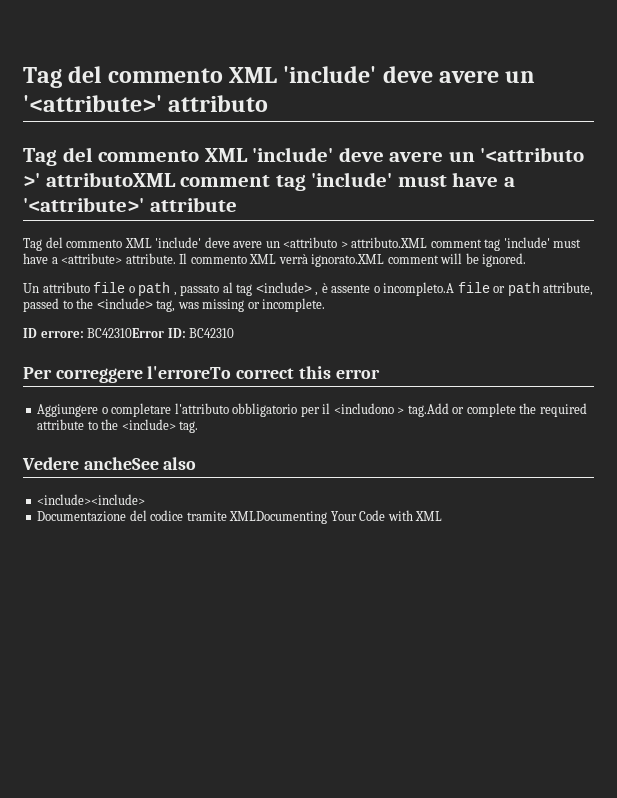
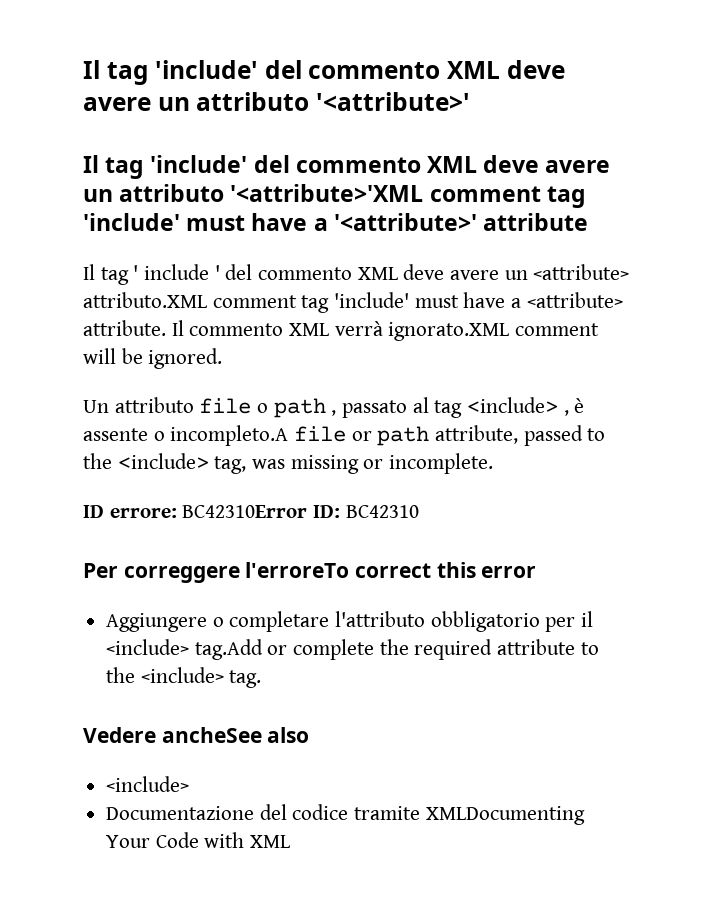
- Tag del commento XML 'include' deve avere un '<attribute>' attributo
- Tag del commento XML 'include' deve avere un '<attributo >' attributoXML comment tag 'include' must have a '<attribute>' attribute
+ Il tag 'include' del commento XML deve avere un attributo '<attribute>'
+ Il tag 'include' del commento XML deve avere un attributo '<attribute>'XML comment tag 'include' must have a '<attribute>' attribute
- Tag del commento XML 'include' deve avere un <attributo > attributo.XML comment tag 'include' must have a <attribute> attribute.
+ Il tag ' include ' del commento XML deve avere un <attribute> attributo.XML comment tag 'include' must have a <attribute> attribute.
- Aggiungere o completare l'attributo obbligatorio per il <includono > tag.Add or complete the required attribute to the <include> tag.
+ Aggiungere o completare l'attributo obbligatorio per il <include> tag.Add or complete the required attribute to the <include> tag.
  Vedere ancheSee also
- <include><include>
+ <include>

